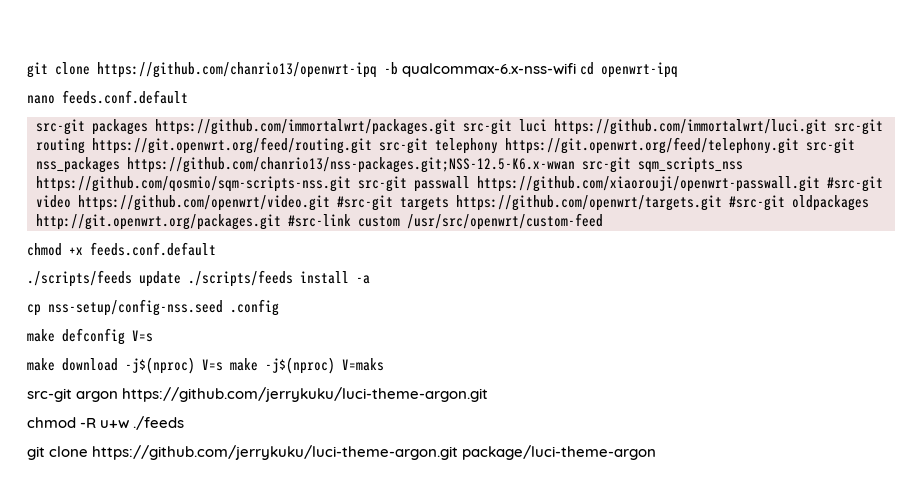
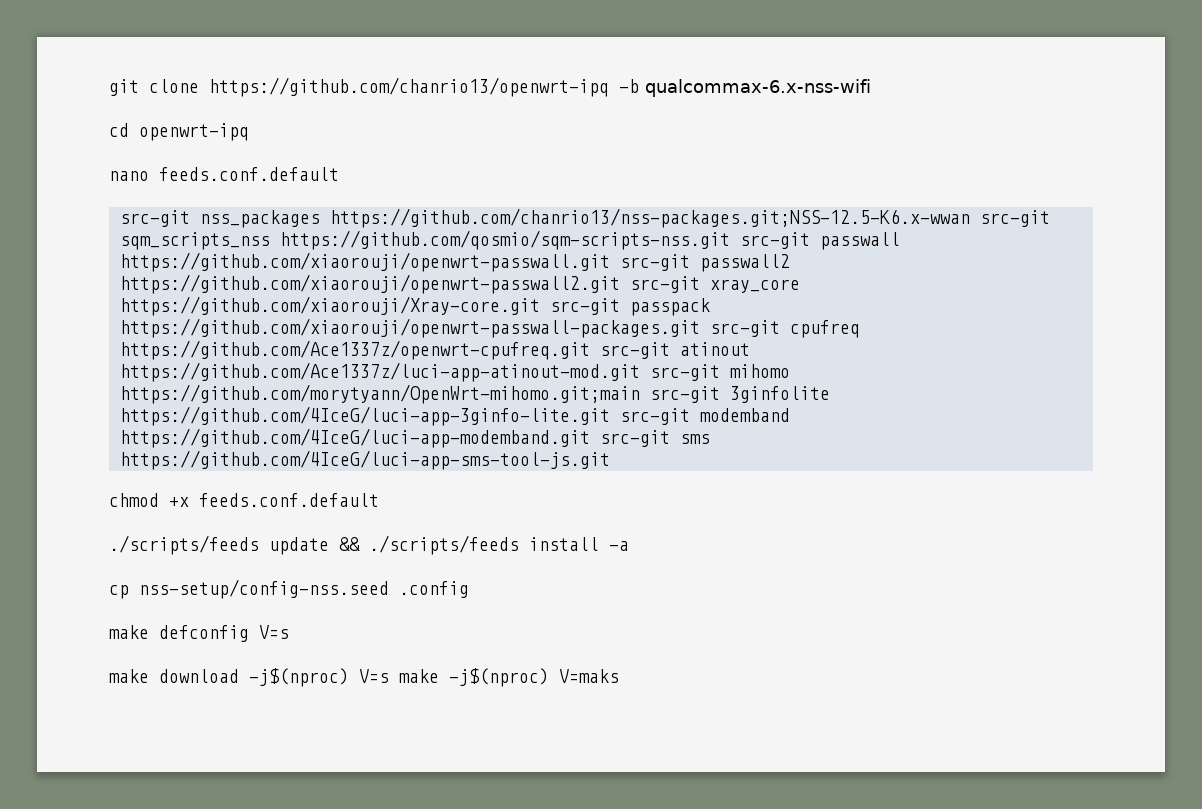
- git clone https://github.com/chanrio13/openwrt-ipq -b qualcommax-6.x-nss-wifi cd openwrt-ipq
+ git clone https://github.com/chanrio13/openwrt-ipq -b qualcommax-6.x-nss-wifi
+ cd openwrt-ipq
- src-git packages https://github.com/immortalwrt/packages.git src-git luci https://github.com/immortalwrt/luci.git src-git routing https://git.openwrt.org/feed/routing.git src-git telephony https://git.openwrt.org/feed/telephony.git src-git nss_packages https://github.com/chanrio13/nss-packages.git;NSS-12.5-K6.x-wwan src-git sqm_scripts_nss https://github.com/qosmio/sqm-scripts-nss.git src-git passwall https://github.com/xiaorouji/openwrt-passwall.git #src-git video https://github.com/openwrt/video.git #src-git targets https://github.com/openwrt/targets.git #src-git oldpackages http://git.openwrt.org/packages.git #src-link custom /usr/src/openwrt/custom-feed
+ src-git nss_packages https://github.com/chanrio13/nss-packages.git;NSS-12.5-K6.x-wwan src-git sqm_scripts_nss https://github.com/qosmio/sqm-scripts-nss.git src-git passwall https://github.com/xiaorouji/openwrt-passwall.git src-git passwall2 https://github.com/xiaorouji/openwrt-passwall2.git src-git xray_core https://github.com/xiaorouji/Xray-core.git src-git passpack https://github.com/xiaorouji/openwrt-passwall-packages.git src-git cpufreq https://github.com/Ace1337z/openwrt-cpufreq.git src-git atinout https://github.com/Ace1337z/luci-app-atinout-mod.git src-git mihomo https://github.com/morytyann/OpenWrt-mihomo.git;main src-git 3ginfolite https://github.com/4IceG/luci-app-3ginfo-lite.git src-git modemband https://github.com/4IceG/luci-app-modemband.git src-git sms https://github.com/4IceG/luci-app-sms-tool-js.git
- ./scripts/feeds update ./scripts/feeds install -a
+ ./scripts/feeds update && ./scripts/feeds install -a
- src-git argon https://github.com/jerrykuku/luci-theme-argon.git
- chmod -R u+w ./feeds
- git clone https://github.com/jerrykuku/luci-theme-argon.git package/luci-theme-argon

